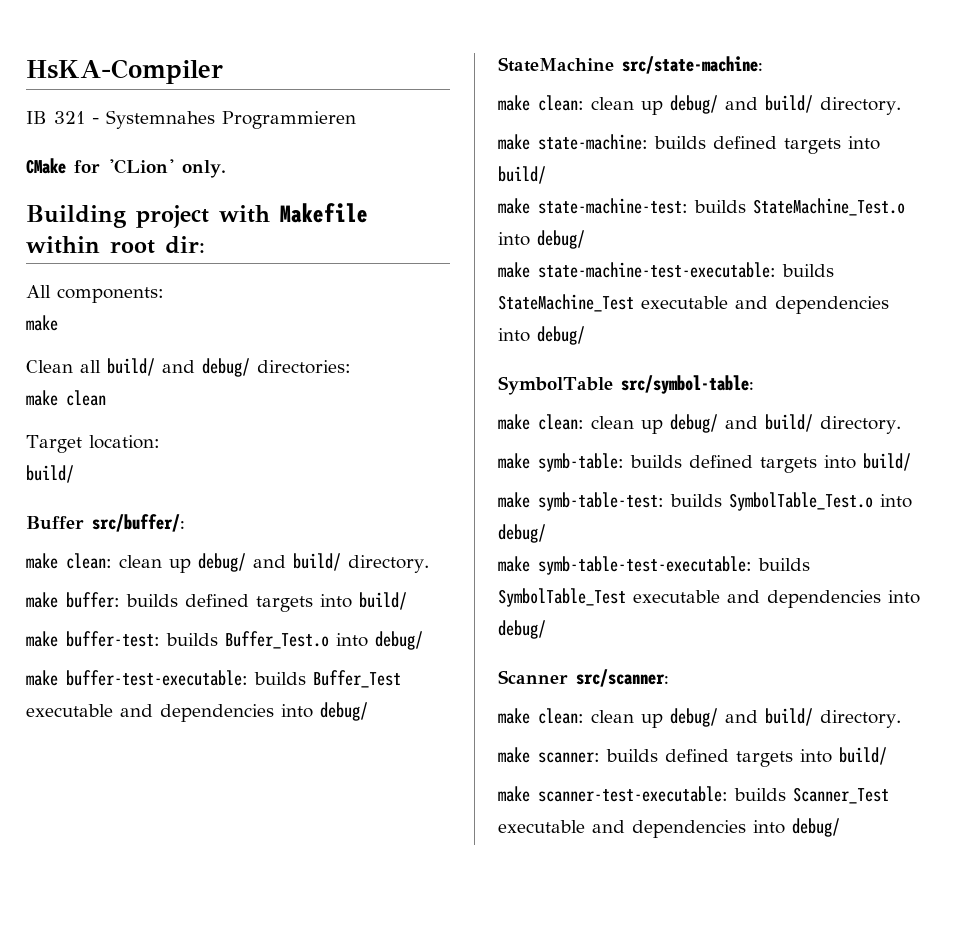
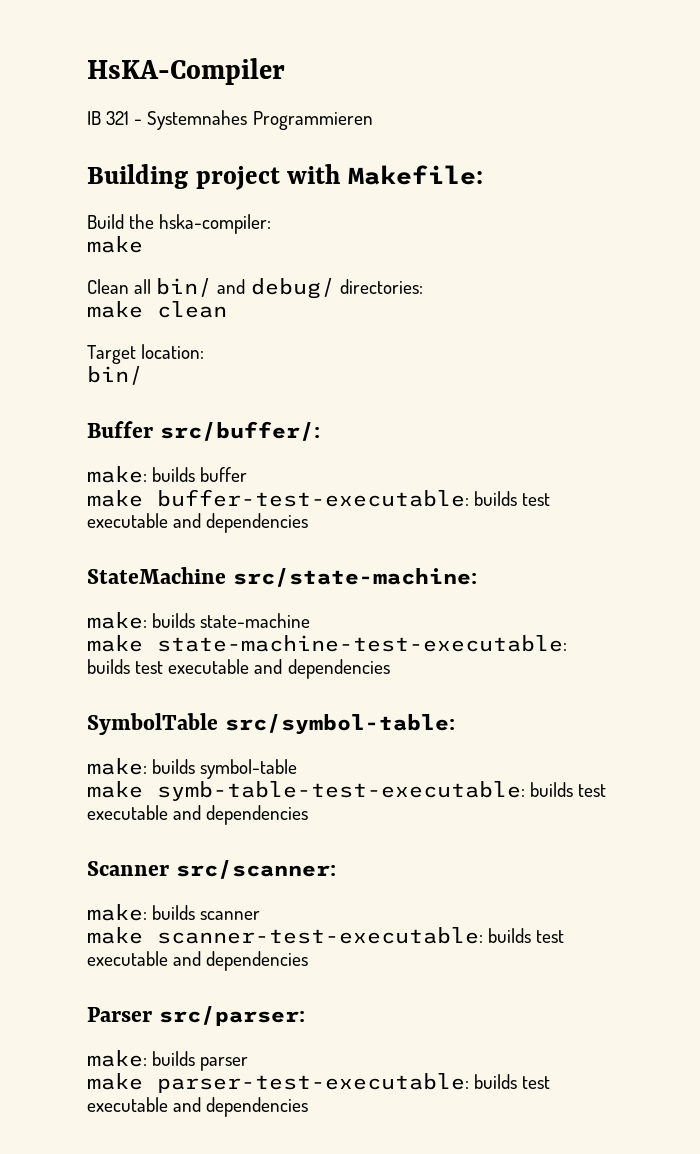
- CMake for 'CLion' only.
- Building project with Makefile within root dir:
- All components:
+ Building project with Makefile:
+ Build the hska-compiler:
- Clean all build/ and debug/ directories:
+ Clean all bin/ and debug/ directories:
  Target location:
- build/
+ bin/
  Buffer src/buffer/:
- make clean: clean up debug/ and build/ directory.
- make buffer: builds defined targets into build/
- make buffer-test: builds Buffer_Test.o into debug/
+ make: builds buffer
- make buffer-test-executable: builds Buffer_Test executable and dependencies into debug/
+ make buffer-test-executable: builds test executable and dependencies
  StateMachine src/state-machine:
- make clean: clean up debug/ and build/ directory.
- make state-machine: builds defined targets into build/
- make state-machine-test: builds StateMachine_Test.o into debug/
+ make: builds state-machine
- make state-machine-test-executable: builds StateMachine_Test executable and dependencies into debug/
+ make state-machine-test-executable: builds test executable and dependencies
  SymbolTable src/symbol-table:
- make clean: clean up debug/ and build/ directory.
- make symb-table: builds defined targets into build/
- make symb-table-test: builds SymbolTable_Test.o into debug/
+ make: builds symbol-table
- make symb-table-test-executable: builds SymbolTable_Test executable and dependencies into debug/
+ make symb-table-test-executable: builds test executable and dependencies
  Scanner src/scanner:
- make clean: clean up debug/ and build/ directory.
- make scanner: builds defined targets into build/
+ make: builds scanner
- make scanner-test-executable: builds Scanner_Test executable and dependencies into debug/
+ make scanner-test-executable: builds test executable and dependencies
+ Parser src/parser:
+ make: builds parser
+ make parser-test-executable: builds test executable and dependencies

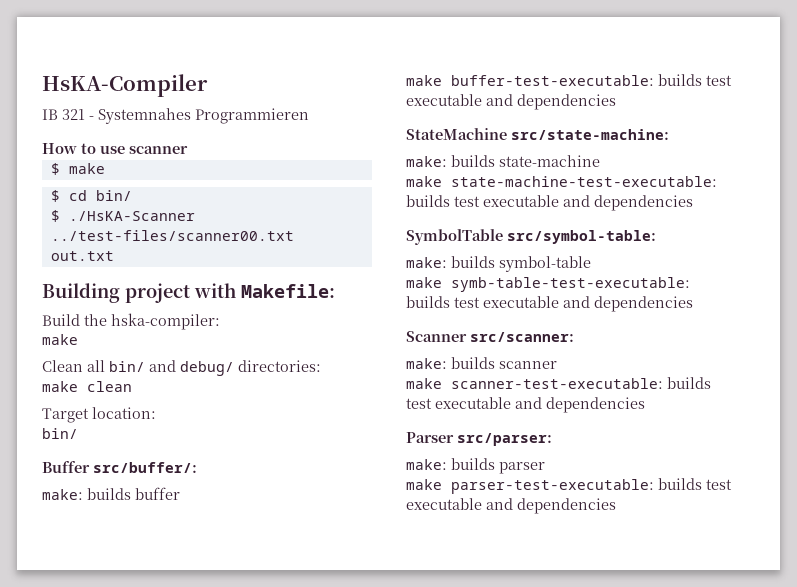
+ How to use scanner
+ $ make
+ $ cd bin/
+ $ ./HsKA-Scanner ../test-files/scanner00.txt out.txt

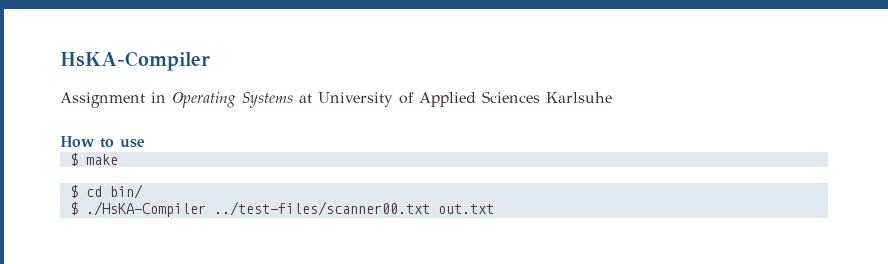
- IB 321 - Systemnahes Programmieren
+ Assignment in Operating Systems at University of Applied Sciences Karlsuhe
- How to use scanner
+ How to use
- $ ./HsKA-Scanner ../test-files/scanner00.txt out.txt
+ $ ./HsKA-Compiler ../test-files/scanner00.txt out.txt
- Building project with Makefile:
- Build the hska-compiler:
- make
- Clean all bin/ and debug/ directories:
- make clean
- Target location:
- bin/
- Buffer src/buffer/:
- make: builds buffer
- make buffer-test-executable: builds test executable and dependencies
- StateMachine src/state-machine:
- make: builds state-machine
- make state-machine-test-executable: builds test executable and dependencies
- SymbolTable src/symbol-table:
- make: builds symbol-table
- make symb-table-test-executable: builds test executable and dependencies
- Scanner src/scanner:
- make: builds scanner
- make scanner-test-executable: builds test executable and dependencies
- Parser src/parser:
- make: builds parser
- make parser-test-executable: builds test executable and dependencies

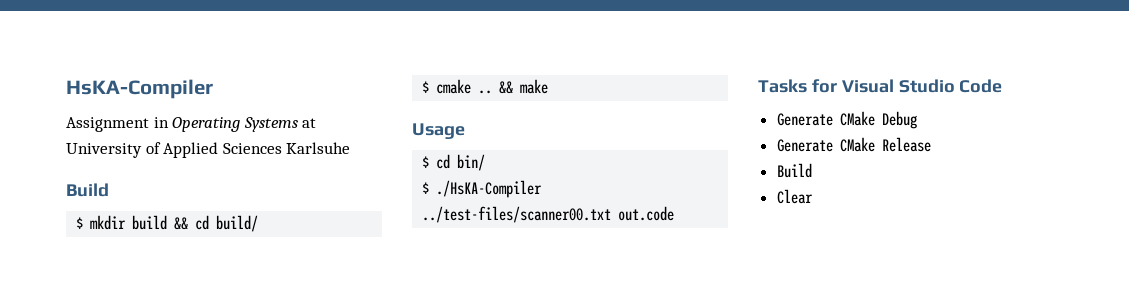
  Assignment in Operating Systems at University of Applied Sciences Karlsuhe
- How to use
- $ make
+ Build
+ $ mkdir build && cd build/
+ $ cmake .. && make
+ Usage
- $ ./HsKA-Compiler ../test-files/scanner00.txt out.txt
+ $ ./HsKA-Compiler ../test-files/scanner00.txt out.code
+ Tasks for Visual Studio Code
+ Generate CMake Debug
+ Generate CMake Release
+ Build
+ Clear

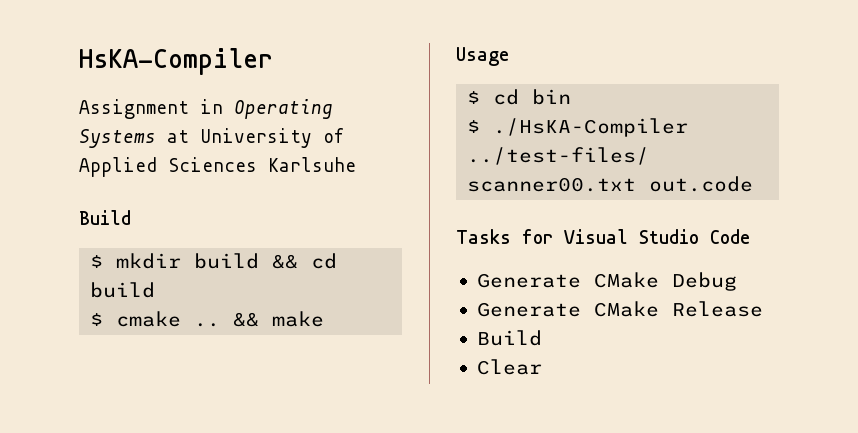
- $ mkdir build && cd build/
+ $ mkdir build && cd build
- $ cd bin/
+ $ cd bin

